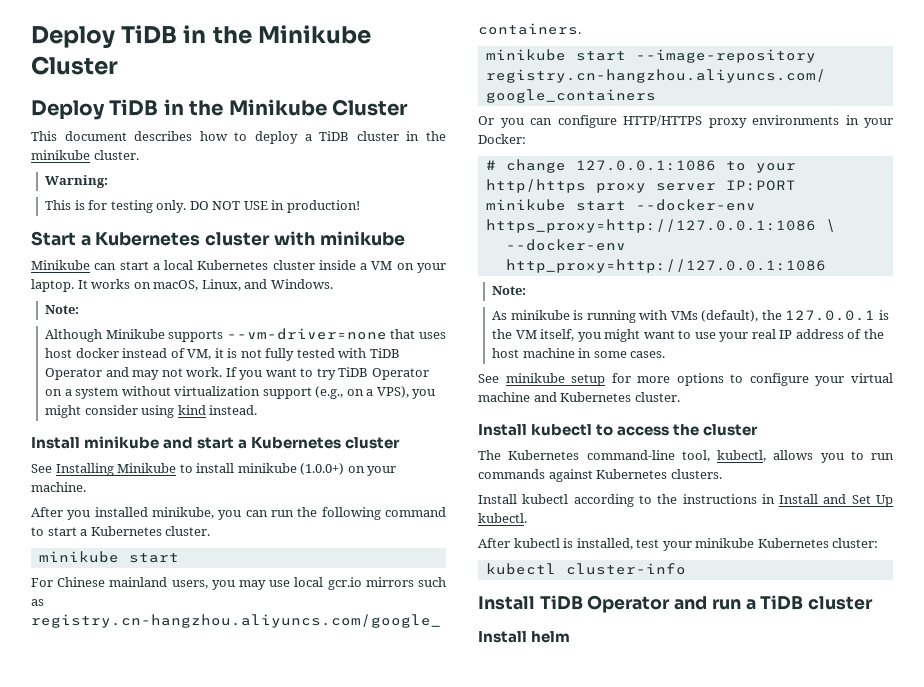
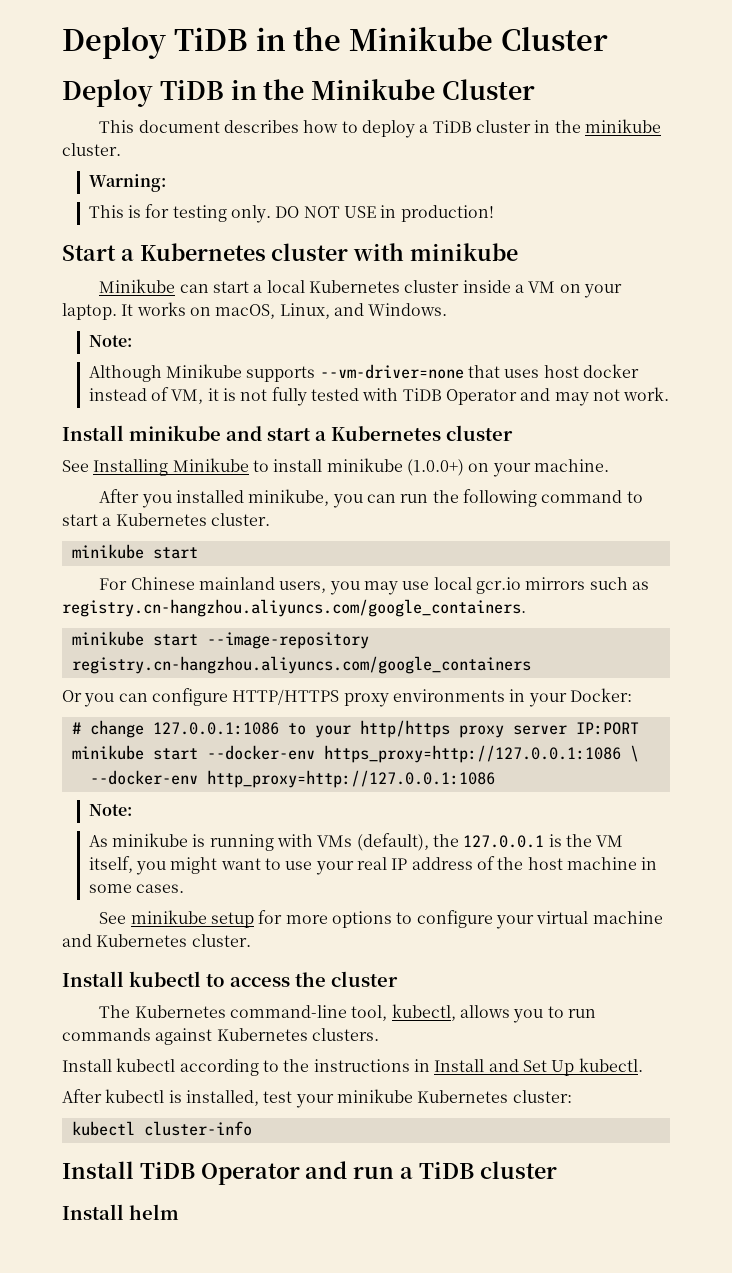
- If you want to try TiDB Operator on a system without virtualization support (e.g., on a VPS), you might consider using kind instead.

